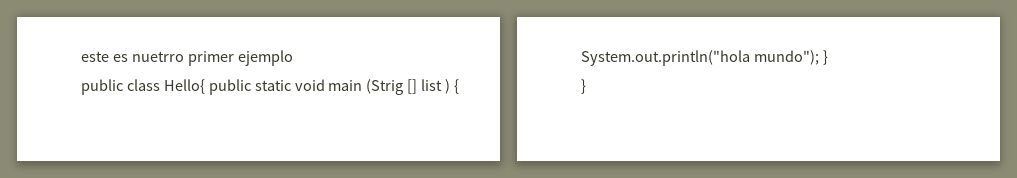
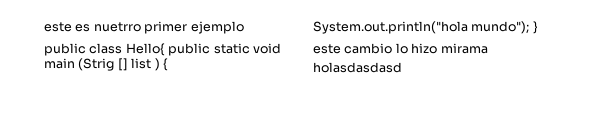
  public class Hello{ public static void main (Strig [] list ) { System.out.println("hola mundo"); }
- }
+ este cambio lo hizo mirama
+ holasdasdasd

